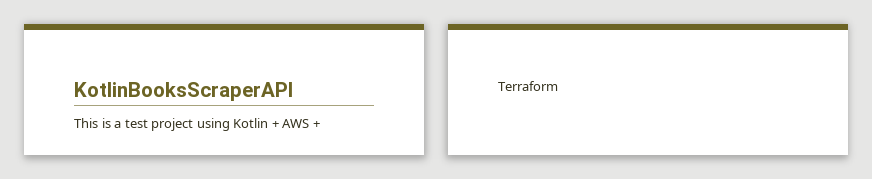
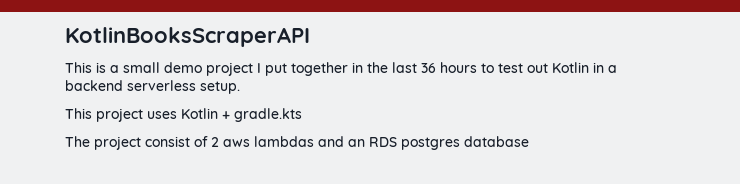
- This is a test project using Kotlin + AWS + Terraform
+ This is a small demo project I put together in the last 36 hours to test out Kotlin in a backend serverless setup.
+ This project uses Kotlin + gradle.kts
+ The project consist of 2 aws lambdas and an RDS postgres database

